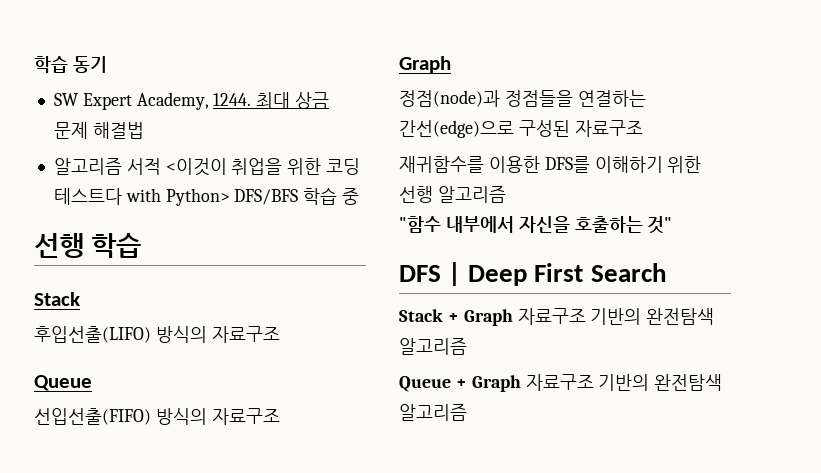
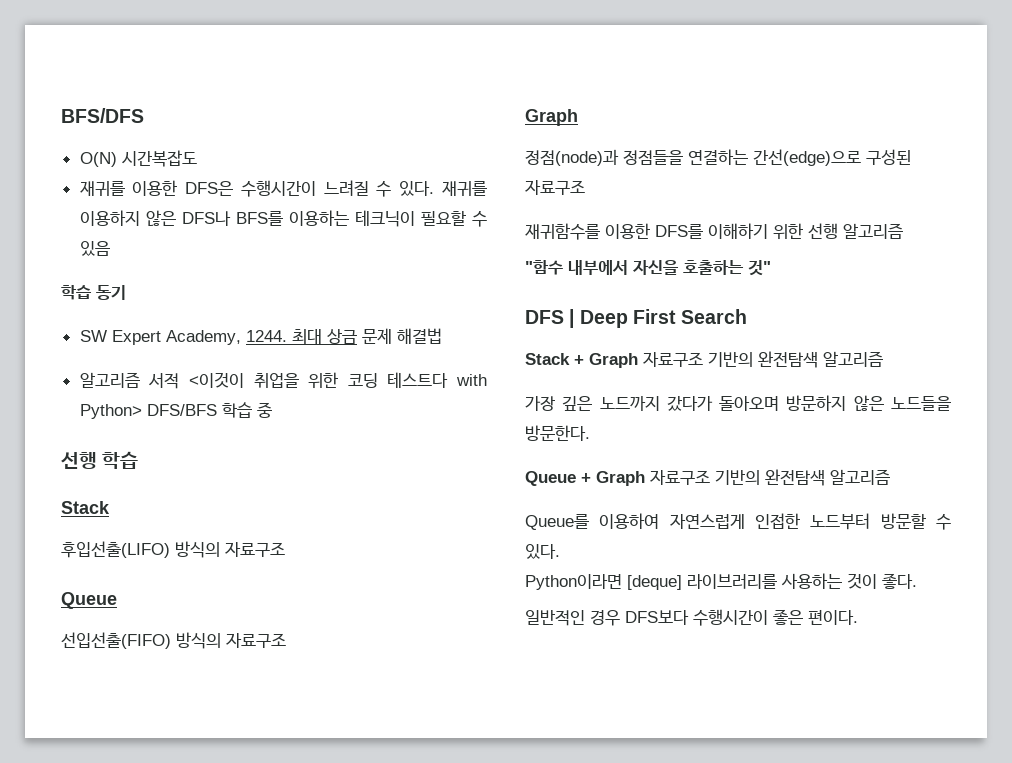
+ BFS/DFS
+ O(N) 시간복잡도
+ 재귀를 이용한 DFS은 수행시간이 느려질 수 있다. 재귀를 이용하지 않은 DFS나 BFS를 이용하는 테크닉이 필요할 수 있음
+ 가장 깊은 노드까지 갔다가 돌아오며 방문하지 않은 노드들을 방문한다.
+ Queue를 이용하여 자연스럽게 인접한 노드부터 방문할 수 있다.
+ Python이라면 [deque] 라이브러리를 사용하는 것이 좋다.
+ 일반적인 경우 DFS보다 수행시간이 좋은 편이다.

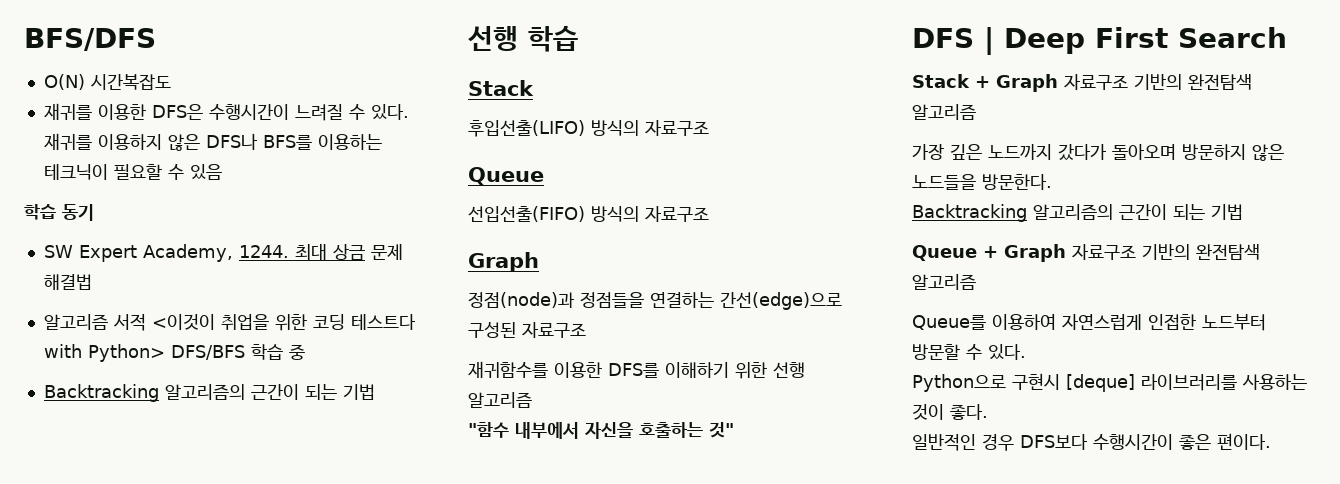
  알고리즘 서적 <이것이 취업을 위한 코딩 테스트다 with Python> DFS/BFS 학습 중
+ Backtracking 알고리즘의 근간이 되는 기법
  가장 깊은 노드까지 갔다가 돌아오며 방문하지 않은 노드들을 방문한다.
+ Backtracking 알고리즘의 근간이 되는 기법
- Python이라면 [deque] 라이브러리를 사용하는 것이 좋다.
+ Python으로 구현시 [deque] 라이브러리를 사용하는 것이 좋다.

